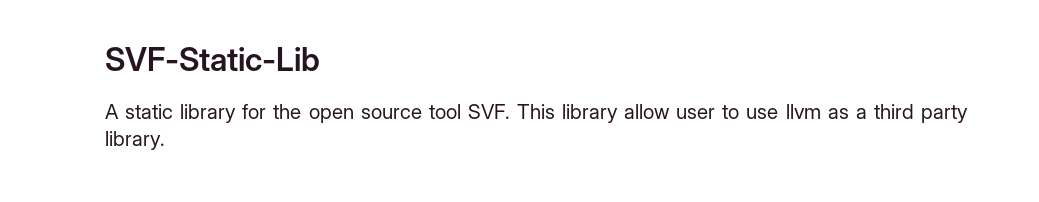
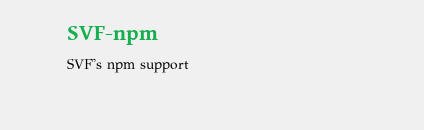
- SVF-Static-Lib
- A static library for the open source tool SVF. This library allow user to use llvm as a third party library.
+ SVF-npm
+ SVF's npm support

